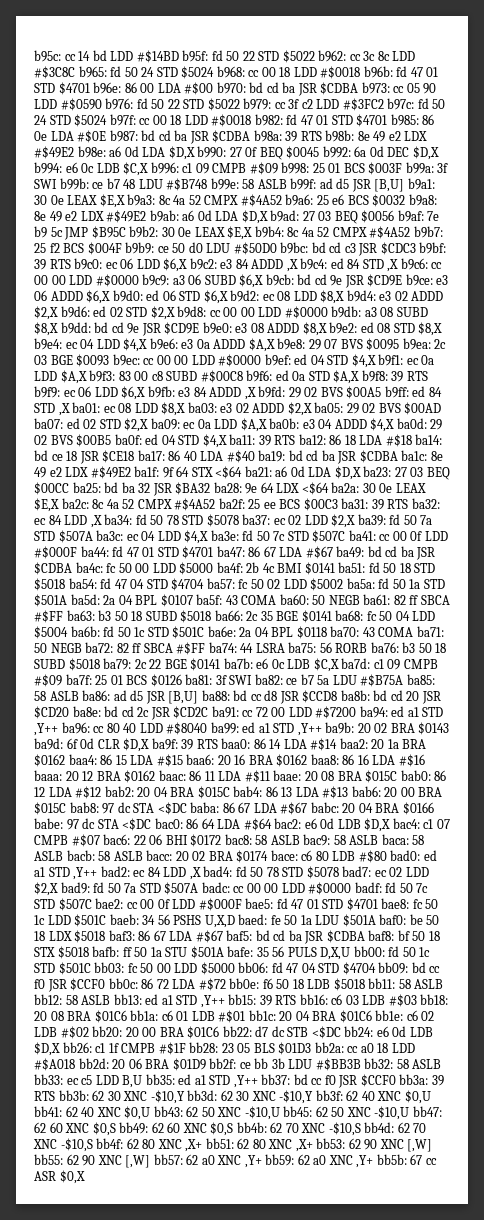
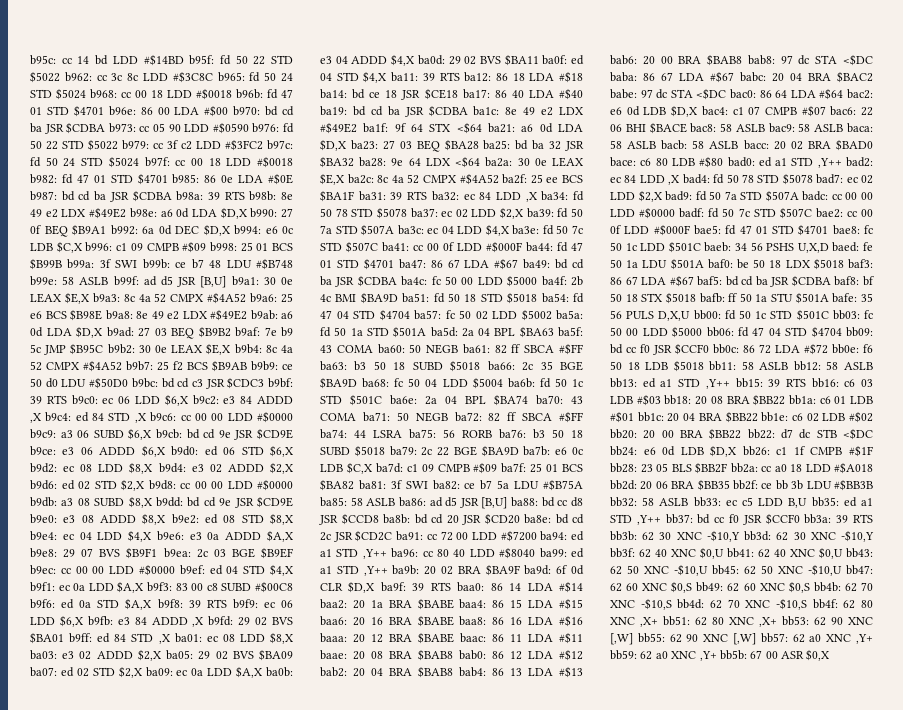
- 27 0f BEQ $0045 b992:
+ 27 0f BEQ $B9A1 b992:
- 25 01 BCS $003F b99a:
+ 25 01 BCS $B99B b99a:
- 25 e6 BCS $0032 b9a8:
+ 25 e6 BCS $B98E b9a8:
- 27 03 BEQ $0056 b9af:
+ 27 03 BEQ $B9B2 b9af:
- 25 f2 BCS $004F b9b9:
+ 25 f2 BCS $B9AB b9b9:
- 29 07 BVS $0095 b9ea:
+ 29 07 BVS $B9F1 b9ea:
- 2c 03 BGE $0093 b9ec:
+ 2c 03 BGE $B9EF b9ec:
- 29 02 BVS $00A5 b9ff:
+ 29 02 BVS $BA01 b9ff:
- 29 02 BVS $00AD ba07:
+ 29 02 BVS $BA09 ba07:
- 29 02 BVS $00B5 ba0f:
+ 29 02 BVS $BA11 ba0f:
- 27 03 BEQ $00CC ba25:
+ 27 03 BEQ $BA28 ba25:
- 25 ee BCS $00C3 ba31:
+ 25 ee BCS $BA1F ba31:
- 2b 4c BMI $0141 ba51:
+ 2b 4c BMI $BA9D ba51:
- 2a 04 BPL $0107 ba5f:
+ 2a 04 BPL $BA63 ba5f:
- 2c 35 BGE $0141 ba68:
+ 2c 35 BGE $BA9D ba68:
- 2a 04 BPL $0118 ba70:
+ 2a 04 BPL $BA74 ba70:
- 2c 22 BGE $0141 ba7b:
+ 2c 22 BGE $BA9D ba7b:
- 25 01 BCS $0126 ba81:
+ 25 01 BCS $BA82 ba81:
- 20 02 BRA $0143 ba9d:
+ 20 02 BRA $BA9F ba9d:
- 20 1a BRA $0162 baa4:
+ 20 1a BRA $BABE baa4:
- 20 16 BRA $0162 baa8:
+ 20 16 BRA $BABE baa8:
- 20 12 BRA $0162 baac:
+ 20 12 BRA $BABE baac:
- 20 08 BRA $015C bab0:
+ 20 08 BRA $BAB8 bab0:
- 20 04 BRA $015C bab4:
+ 20 04 BRA $BAB8 bab4:
- 20 00 BRA $015C bab8:
+ 20 00 BRA $BAB8 bab8:
- 20 04 BRA $0166 babe:
+ 20 04 BRA $BAC2 babe:
- 22 06 BHI $0172 bac8:
+ 22 06 BHI $BACE bac8:
- 20 02 BRA $0174 bace:
+ 20 02 BRA $BAD0 bace:
- 20 08 BRA $01C6 bb1a:
+ 20 08 BRA $BB22 bb1a:
- 20 04 BRA $01C6 bb1e:
+ 20 04 BRA $BB22 bb1e:
- 20 00 BRA $01C6 bb22:
+ 20 00 BRA $BB22 bb22:
- 23 05 BLS $01D3 bb2a:
+ 23 05 BLS $BB2F bb2a:
- 20 06 BRA $01D9 bb2f:
+ 20 06 BRA $BB35 bb2f:
- 67 cc ASR $0,X
+ 67 00 ASR $0,X

